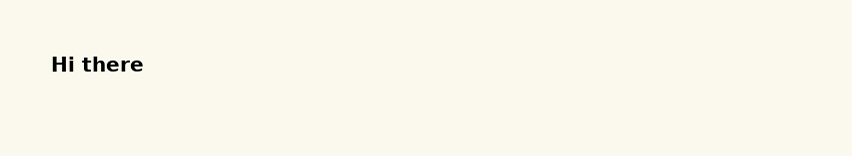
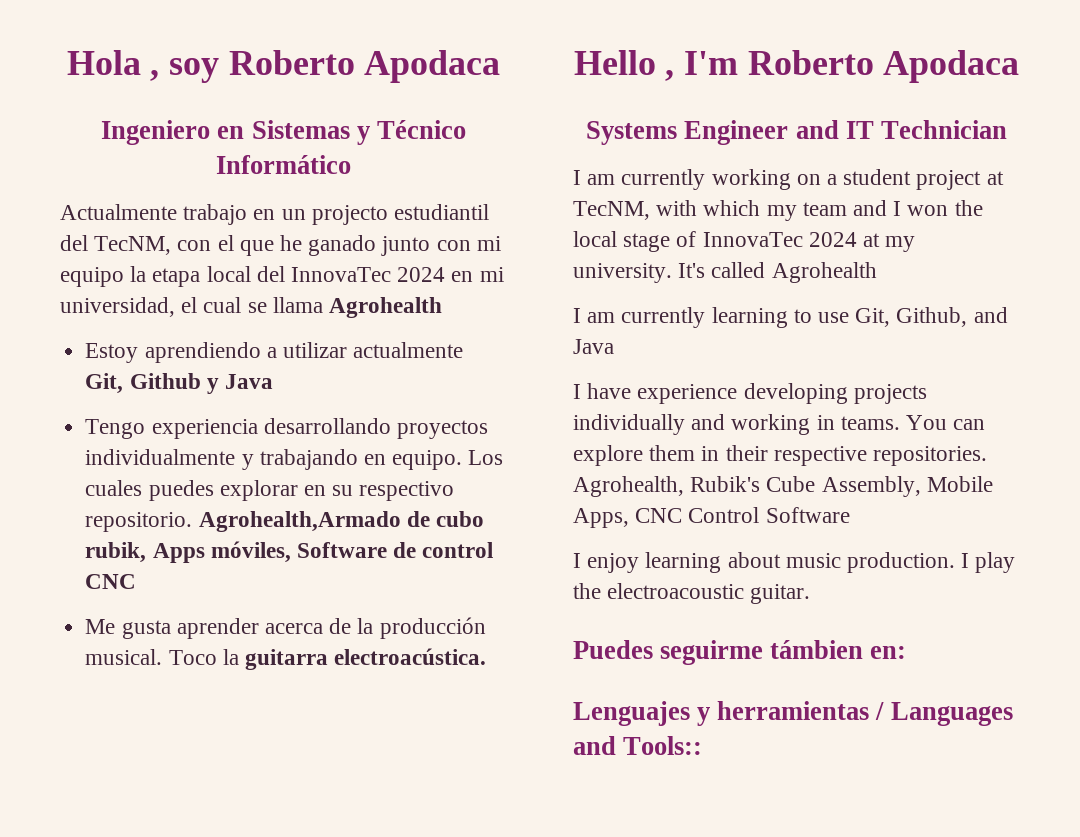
- Hi there
+ Hola , soy Roberto Apodaca
+ Ingeniero en Sistemas y Técnico Informático
+ Actualmente trabajo en un projecto estudiantil del TecNM, con el que he ganado junto con mi equipo la etapa local del InnovaTec 2024 en mi universidad, el cual se llama Agrohealth
+ Estoy aprendiendo a utilizar actualmente Git, Github y Java
+ Tengo experiencia desarrollando proyectos individualmente y trabajando en equipo. Los cuales puedes explorar en su respectivo repositorio. Agrohealth,Armado de cubo rubik, Apps móviles, Software de control CNC
+ Me gusta aprender acerca de la producción musical. Toco la guitarra electroacústica.
+ Hello , I'm Roberto Apodaca
+ Systems Engineer and IT Technician
+ I am currently working on a student project at TecNM, with which my team and I won the local stage of InnovaTec 2024 at my university. It's called Agrohealth
+ I am currently learning to use Git, Github, and Java
+ I have experience developing projects individually and working in teams. You can explore them in their respective repositories. Agrohealth, Rubik's Cube Assembly, Mobile Apps, CNC Control Software
+ I enjoy learning about music production. I play the electroacoustic guitar.
+ Puedes seguirme támbien en:
+ Lenguajes y herramientas / Languages and Tools::

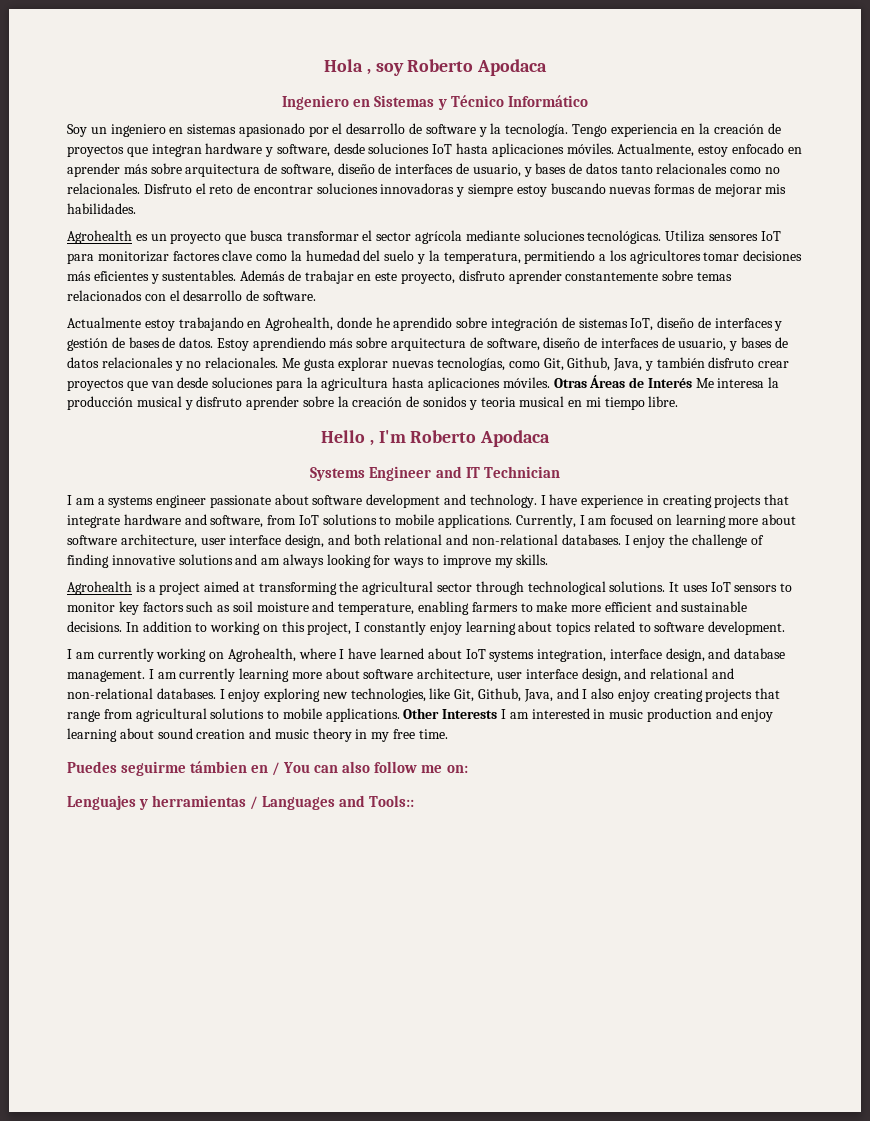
- Actualmente trabajo en un projecto estudiantil del TecNM, con el que he ganado junto con mi equipo la etapa local del InnovaTec 2024 en mi universidad, el cual se llama Agrohealth
- Estoy aprendiendo a utilizar actualmente Git, Github y Java
- Tengo experiencia desarrollando proyectos individualmente y trabajando en equipo. Los cuales puedes explorar en su respectivo repositorio. Agrohealth,Armado de cubo rubik, Apps móviles, Software de control CNC
- Me gusta aprender acerca de la producción musical. Toco la guitarra electroacústica.
+ Soy un ingeniero en sistemas apasionado por el desarrollo de software y la tecnología. Tengo experiencia en la creación de proyectos que integran hardware y software, desde soluciones IoT hasta aplicaciones móviles. Actualmente, estoy enfocado en aprender más sobre arquitectura de software, diseño de interfaces de usuario, y bases de datos tanto relacionales como no relacionales. Disfruto el reto de encontrar soluciones innovadoras y siempre estoy buscando nuevas formas de mejorar mis habilidades.
+ Agrohealth es un proyecto que busca transformar el sector agrícola mediante soluciones tecnológicas. Utiliza sensores IoT para monitorizar factores clave como la humedad del suelo y la temperatura, permitiendo a los agricultores tomar decisiones más eficientes y sustentables. Además de trabajar en este proyecto, disfruto aprender constantemente sobre temas relacionados con el desarrollo de software.
+ Actualmente estoy trabajando en Agrohealth, donde he aprendido sobre integración de sistemas IoT, diseño de interfaces y gestión de bases de datos. Estoy aprendiendo más sobre arquitectura de software, diseño de interfaces de usuario, y bases de datos relacionales y no relacionales. Me gusta explorar nuevas tecnologías, como Git, Github, Java, y también disfruto crear proyectos que van desde soluciones para la agricultura hasta aplicaciones móviles. Otras Áreas de Interés Me interesa la producción musical y disfruto aprender sobre la creación de sonidos y teoria musical en mi tiempo libre.
- I am currently working on a student project at TecNM, with which my team and I won the local stage of InnovaTec 2024 at my university. It's called Agrohealth
- I am currently learning to use Git, Github, and Java
- I have experience developing projects individually and working in teams. You can explore them in their respective repositories. Agrohealth, Rubik's Cube Assembly, Mobile Apps, CNC Control Software
- I enjoy learning about music production. I play the electroacoustic guitar.
- Puedes seguirme támbien en:
+ I am a systems engineer passionate about software development and technology. I have experience in creating projects that integrate hardware and software, from IoT solutions to mobile applications. Currently, I am focused on learning more about software architecture, user interface design, and both relational and non-relational databases. I enjoy the challenge of finding innovative solutions and am always looking for ways to improve my skills.
+ Agrohealth is a project aimed at transforming the agricultural sector through technological solutions. It uses IoT sensors to monitor key factors such as soil moisture and temperature, enabling farmers to make more efficient and sustainable decisions. In addition to working on this project, I constantly enjoy learning about topics related to software development.
+ I am currently working on Agrohealth, where I have learned about IoT systems integration, interface design, and database management. I am currently learning more about software architecture, user interface design, and relational and non-relational databases. I enjoy exploring new technologies, like Git, Github, Java, and I also enjoy creating projects that range from agricultural solutions to mobile applications. Other Interests I am interested in music production and enjoy learning about sound creation and music theory in my free time.
+ Puedes seguirme támbien en / You can also follow me on:

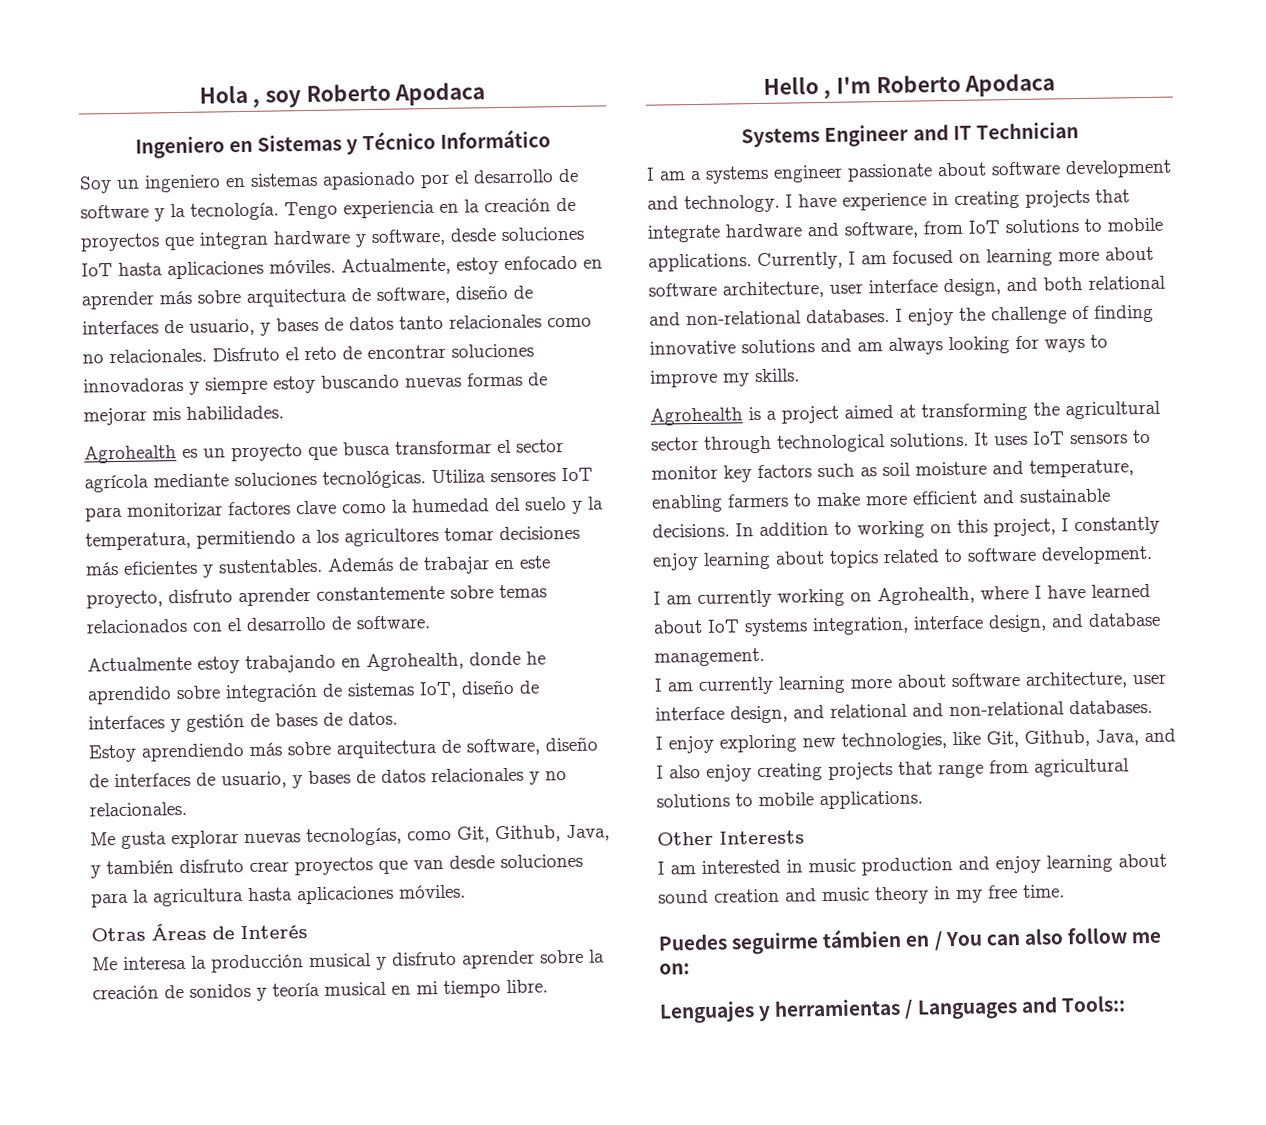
- Actualmente estoy trabajando en Agrohealth, donde he aprendido sobre integración de sistemas IoT, diseño de interfaces y gestión de bases de datos. Estoy aprendiendo más sobre arquitectura de software, diseño de interfaces de usuario, y bases de datos relacionales y no relacionales. Me gusta explorar nuevas tecnologías, como Git, Github, Java, y también disfruto crear proyectos que van desde soluciones para la agricultura hasta aplicaciones móviles. Otras Áreas de Interés Me interesa la producción musical y disfruto aprender sobre la creación de sonidos y teoria musical en mi tiempo libre.
+ Actualmente estoy trabajando en Agrohealth, donde he aprendido sobre integración de sistemas IoT, diseño de interfaces y gestión de bases de datos.
+ Estoy aprendiendo más sobre arquitectura de software, diseño de interfaces de usuario, y bases de datos relacionales y no relacionales.
+ Me gusta explorar nuevas tecnologías, como Git, Github, Java, y también disfruto crear proyectos que van desde soluciones para la agricultura hasta aplicaciones móviles.
+ Otras Áreas de Interés
+ Me interesa la producción musical y disfruto aprender sobre la creación de sonidos y teoría musical en mi tiempo libre.
- I am currently working on Agrohealth, where I have learned about IoT systems integration, interface design, and database management. I am currently learning more about software architecture, user interface design, and relational and non-relational databases. I enjoy exploring new technologies, like Git, Github, Java, and I also enjoy creating projects that range from agricultural solutions to mobile applications. Other Interests I am interested in music production and enjoy learning about sound creation and music theory in my free time.
+ I am currently working on Agrohealth, where I have learned about IoT systems integration, interface design, and database management.
+ I am currently learning more about software architecture, user interface design, and relational and non-relational databases.
+ I enjoy exploring new technologies, like Git, Github, Java, and I also enjoy creating projects that range from agricultural solutions to mobile applications.
+ Other Interests
+ I am interested in music production and enjoy learning about sound creation and music theory in my free time.

